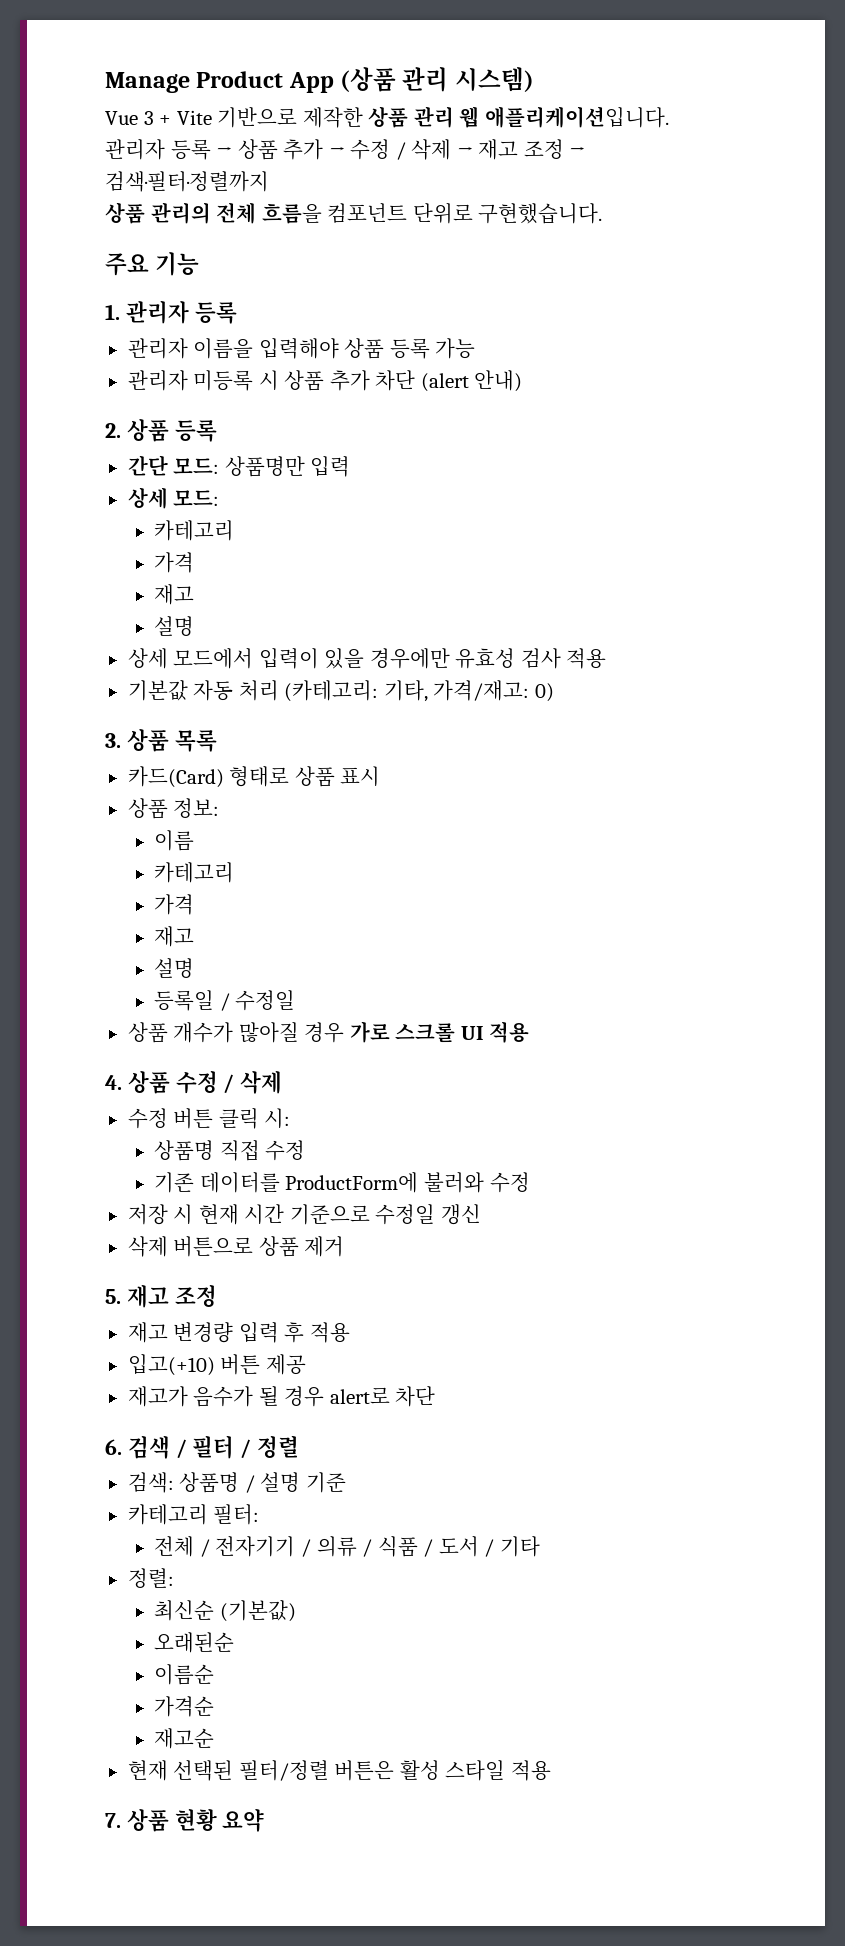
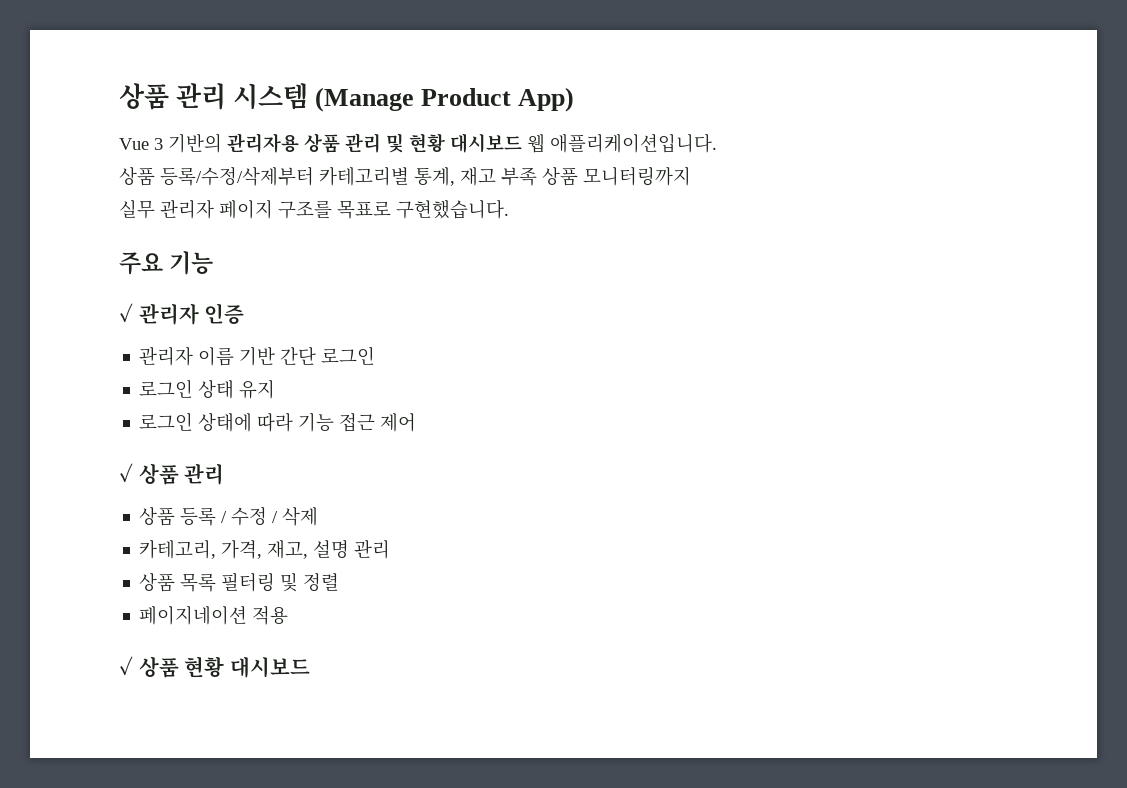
- Manage Product App (상품 관리 시스템)
- Vue 3 + Vite 기반으로 제작한 상품 관리 웹 애플리케이션입니다.
- 관리자 등록 → 상품 추가 → 수정 / 삭제 → 재고 조정 → 검색·필터·정렬까지
- 상품 관리의 전체 흐름을 컴포넌트 단위로 구현했습니다.
+ 상품 관리 시스템 (Manage Product App)
+ Vue 3 기반의 관리자용 상품 관리 및 현황 대시보드 웹 애플리케이션입니다.
+ 상품 등록/수정/삭제부터 카테고리별 통계, 재고 부족 상품 모니터링까지
+ 실무 관리자 페이지 구조를 목표로 구현했습니다.
  주요 기능
- 1. 관리자 등록
- 관리자 이름을 입력해야 상품 등록 가능
- 관리자 미등록 시 상품 추가 차단 (alert 안내)
- 2. 상품 등록
- 간단 모드: 상품명만 입력
- 상세 모드:
- 카테고리
- 가격
- 재고
- 설명
- 상세 모드에서 입력이 있을 경우에만 유효성 검사 적용
- 기본값 자동 처리 (카테고리: 기타, 가격/재고: 0)
- 3. 상품 목록
- 카드(Card) 형태로 상품 표시
- 상품 정보:
- 이름
- 카테고리
- 가격
- 재고
- 설명
- 등록일 / 수정일
- 상품 개수가 많아질 경우 가로 스크롤 UI 적용
- 4. 상품 수정 / 삭제
- 수정 버튼 클릭 시:
- 상품명 직접 수정
- 기존 데이터를 ProductForm에 불러와 수정
- 저장 시 현재 시간 기준으로 수정일 갱신
- 삭제 버튼으로 상품 제거
- 5. 재고 조정
- 재고 변경량 입력 후 적용
- 입고(+10) 버튼 제공
- 재고가 음수가 될 경우 alert로 차단
- 6. 검색 / 필터 / 정렬
- 검색: 상품명 / 설명 기준
- 카테고리 필터:
- 전체 / 전자기기 / 의류 / 식품 / 도서 / 기타
- 정렬:
- 최신순 (기본값)
- 오래된순
- 이름순
- 가격순
- 재고순
- 현재 선택된 필터/정렬 버튼은 활성 스타일 적용
- 7. 상품 현황 요약
+ ✓ 관리자 인증
+ 관리자 이름 기반 간단 로그인
+ 로그인 상태 유지
+ 로그인 상태에 따라 기능 접근 제어
+ ✓ 상품 관리
+ 상품 등록 / 수정 / 삭제
+ 카테고리, 가격, 재고, 설명 관리
+ 상품 목록 필터링 및 정렬
+ 페이지네이션 적용
+ ✓ 상품 현황 대시보드

